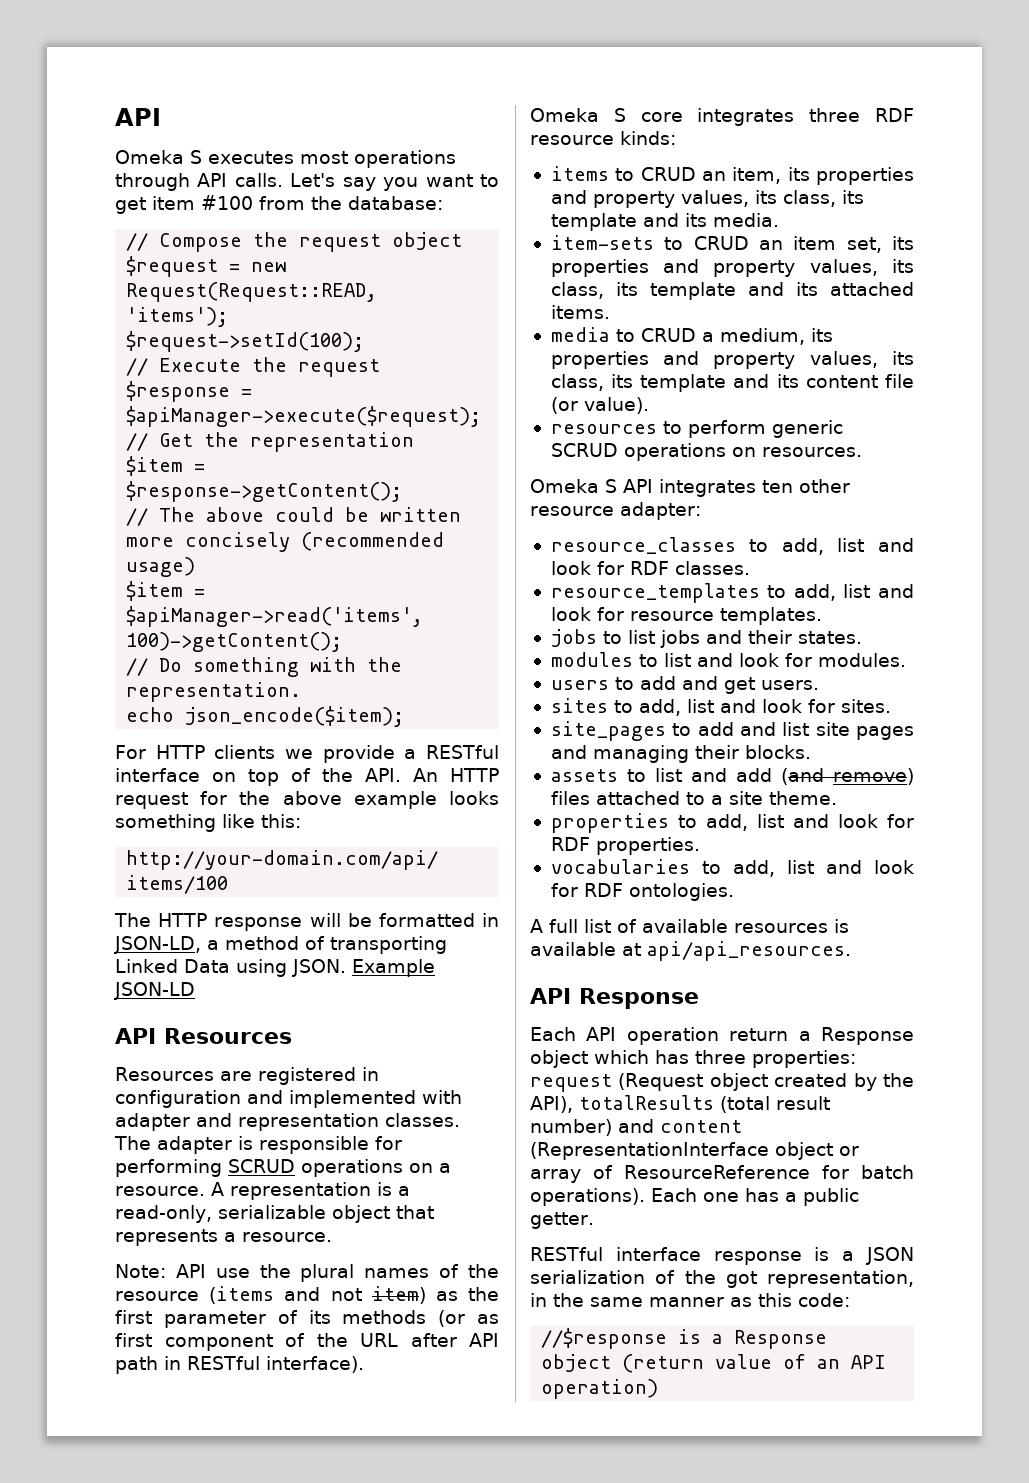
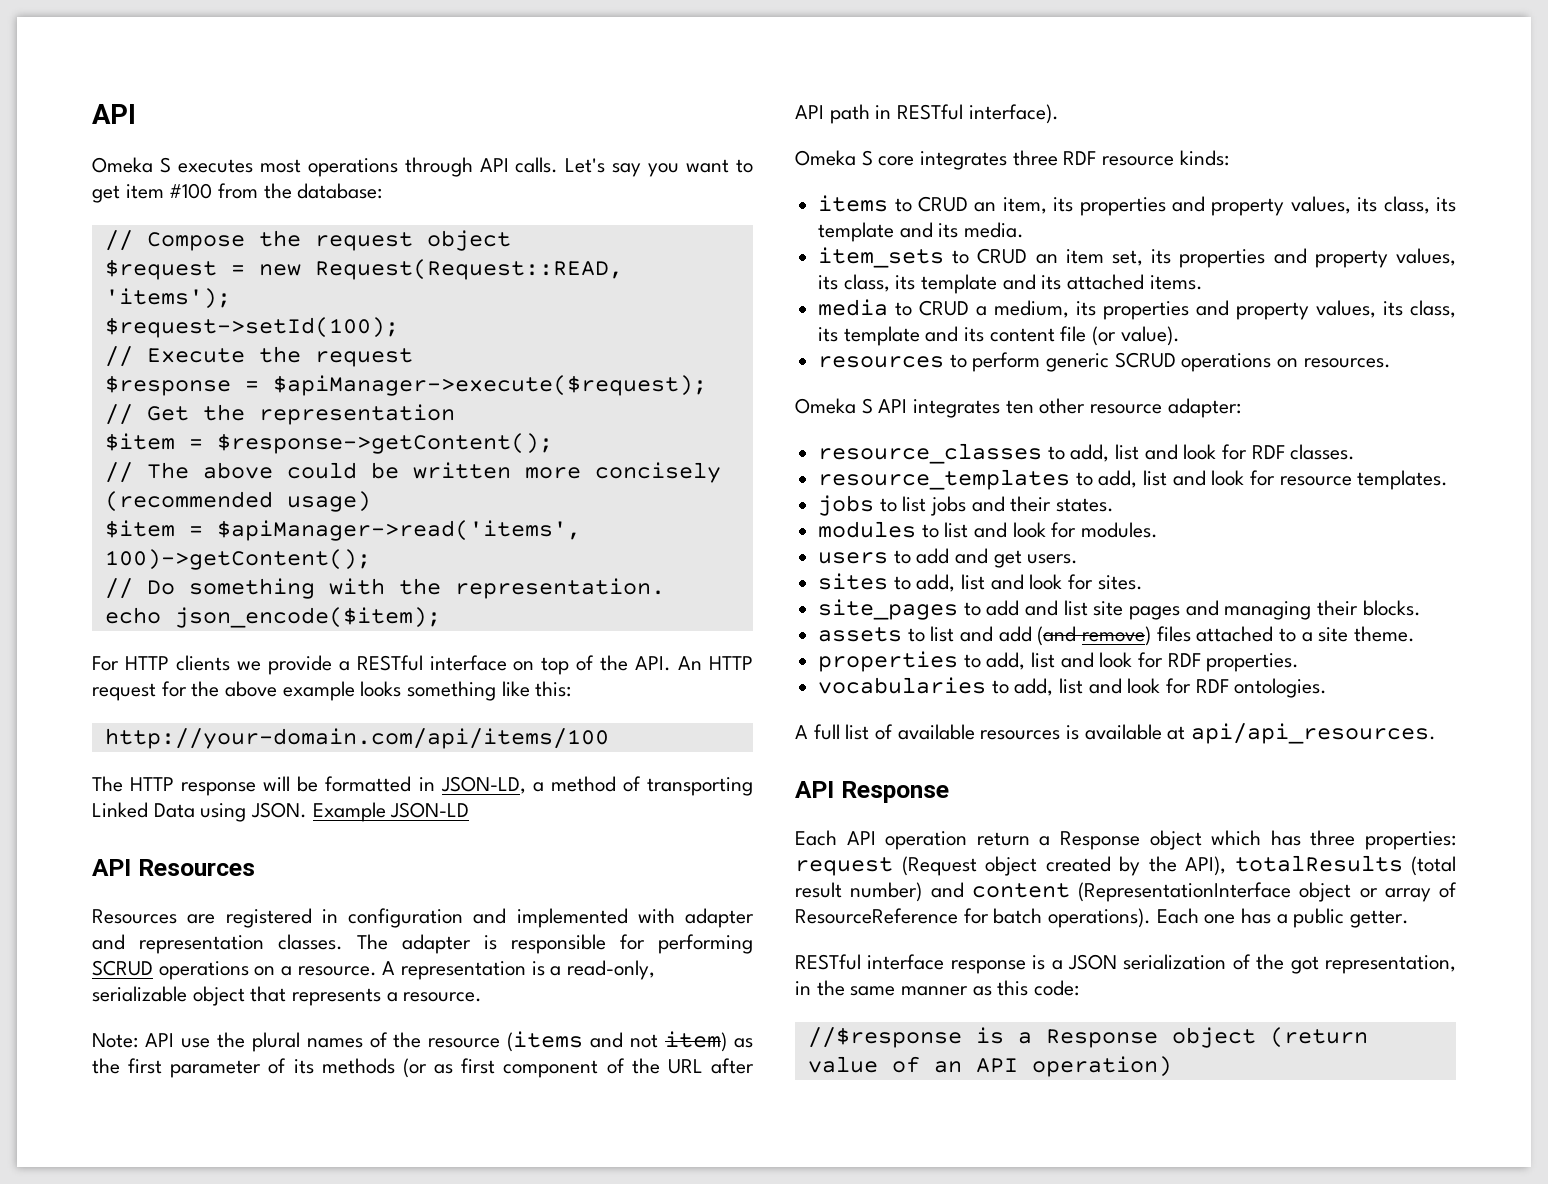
- item-sets to CRUD an item set, its properties and property values, its class, its template and its attached items.
+ item_sets to CRUD an item set, its properties and property values, its class, its template and its attached items.

